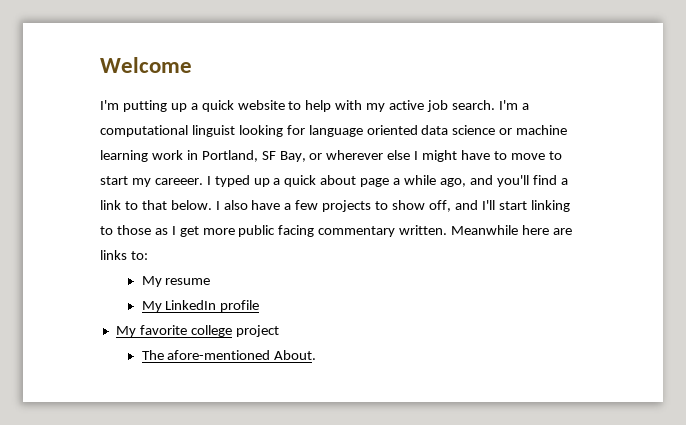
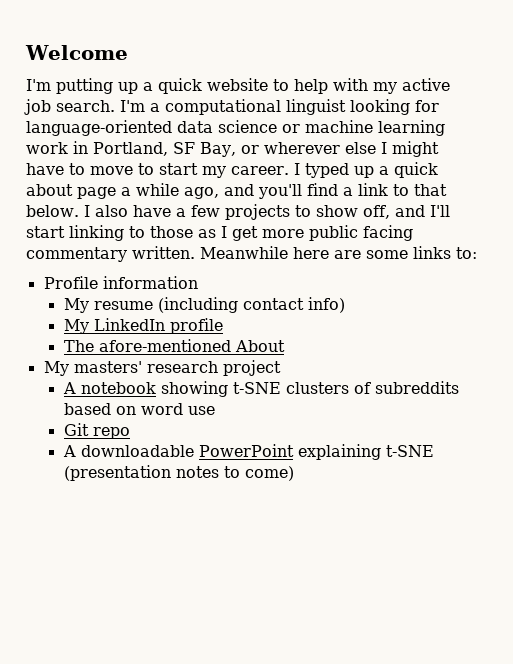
- I'm a computational linguist looking for language oriented data science or machine learning work in Portland, SF Bay, or wherever else I might have to move to start my careeer.
+ I'm a computational linguist looking for language-oriented data science or machine learning work in Portland, SF Bay, or wherever else I might have to move to start my career.
- Meanwhile here are links to:
+ Meanwhile here are some links to:
+ Profile information
- My resume
+ My resume (including contact info)
- My favorite college project
+ The afore-mentioned About
+ My masters' research project
- The afore-mentioned About.
+ A notebook showing t-SNE clusters of subreddits based on word use
+ Git repo
+ A downloadable PowerPoint explaining t-SNE (presentation notes to come)

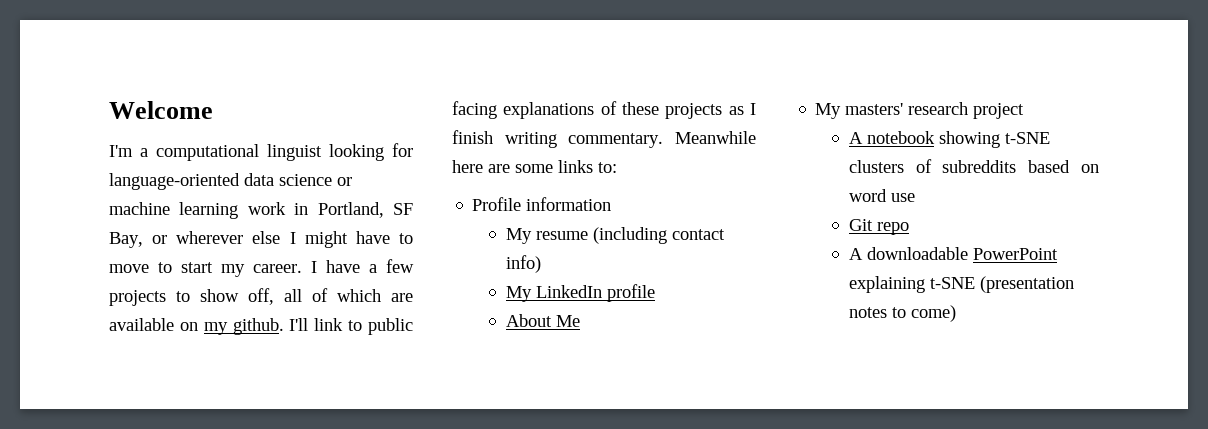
- I'm putting up a quick website to help with my active job search. I'm a computational linguist looking for language-oriented data science or machine learning work in Portland, SF Bay, or wherever else I might have to move to start my career.
+ I'm a computational linguist looking for language-oriented data science or machine learning work in Portland, SF Bay, or wherever else I might have to move to start my career.
- I typed up a quick about page a while ago, and you'll find a link to that below. I also have a few projects to show off, and I'll start linking to those as I get more public facing commentary written.
+ I have a few projects to show off, all of which are available on my github. I'll link to public facing explanations of these projects as I finish writing commentary.
- The afore-mentioned About
+ About Me

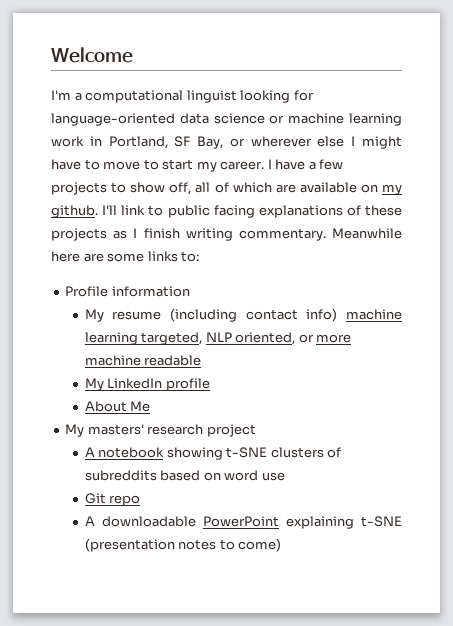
- My resume (including contact info)
+ My resume (including contact info) machine learning targeted, NLP oriented, or more machine readable

